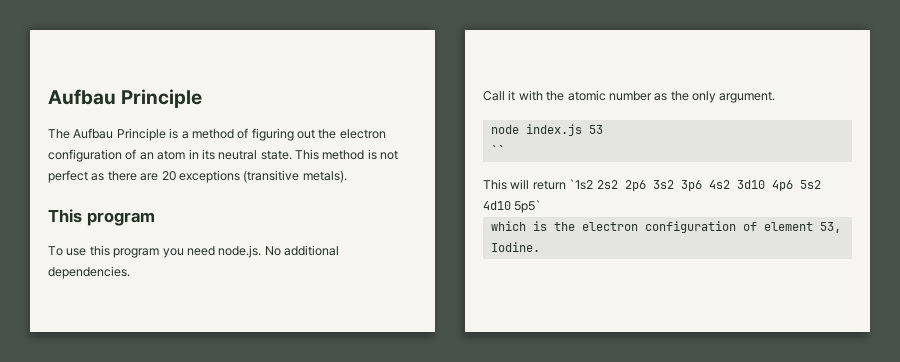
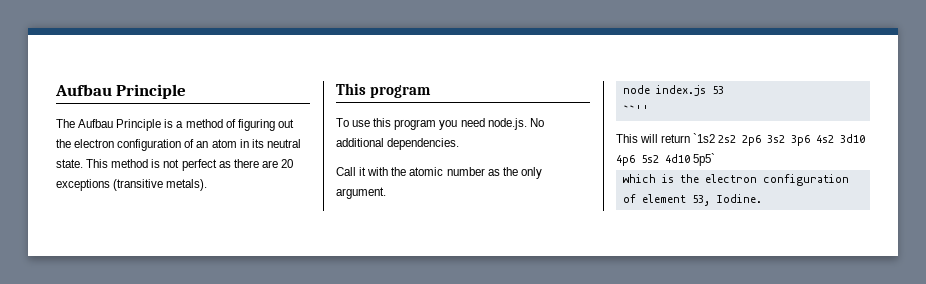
- ``
+ ``''

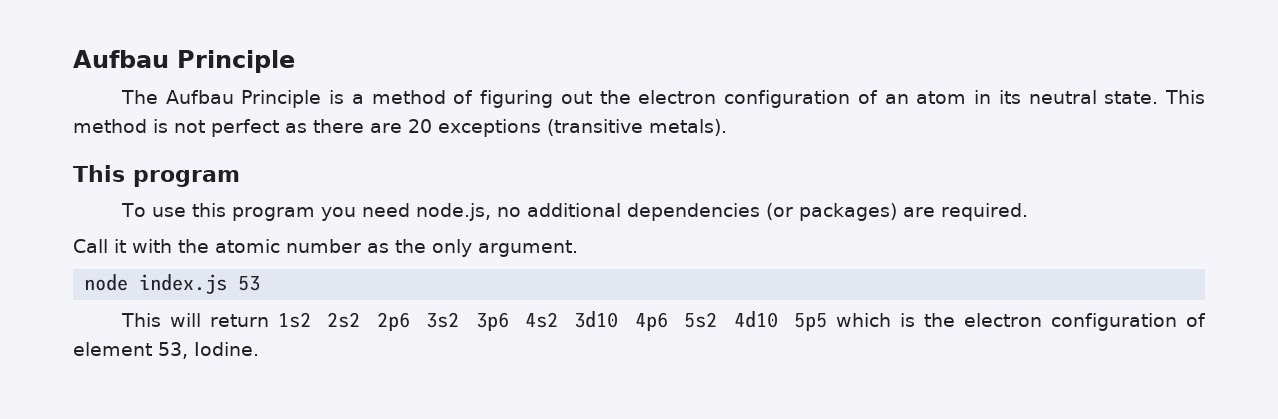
- To use this program you need node.js. No additional dependencies.
+ To use this program you need node.js, no additional dependencies (or packages) are required.
- ``''
- This will return `1s2 2s2 2p6 3s2 3p6 4s2 3d10 4p6 5s2 4d10 5p5`
- which is the electron configuration of element 53, Iodine.
+ This will return 1s2 2s2 2p6 3s2 3p6 4s2 3d10 4p6 5s2 4d10 5p5 which is the electron configuration of element 53, Iodine.

